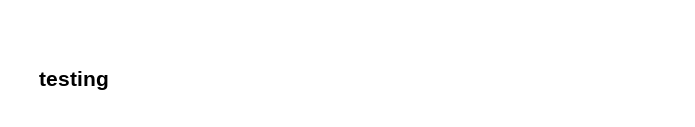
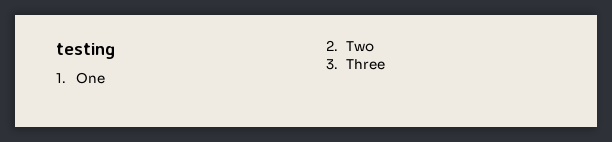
+ 1. One
+ 2. Two
+ 3. Three

